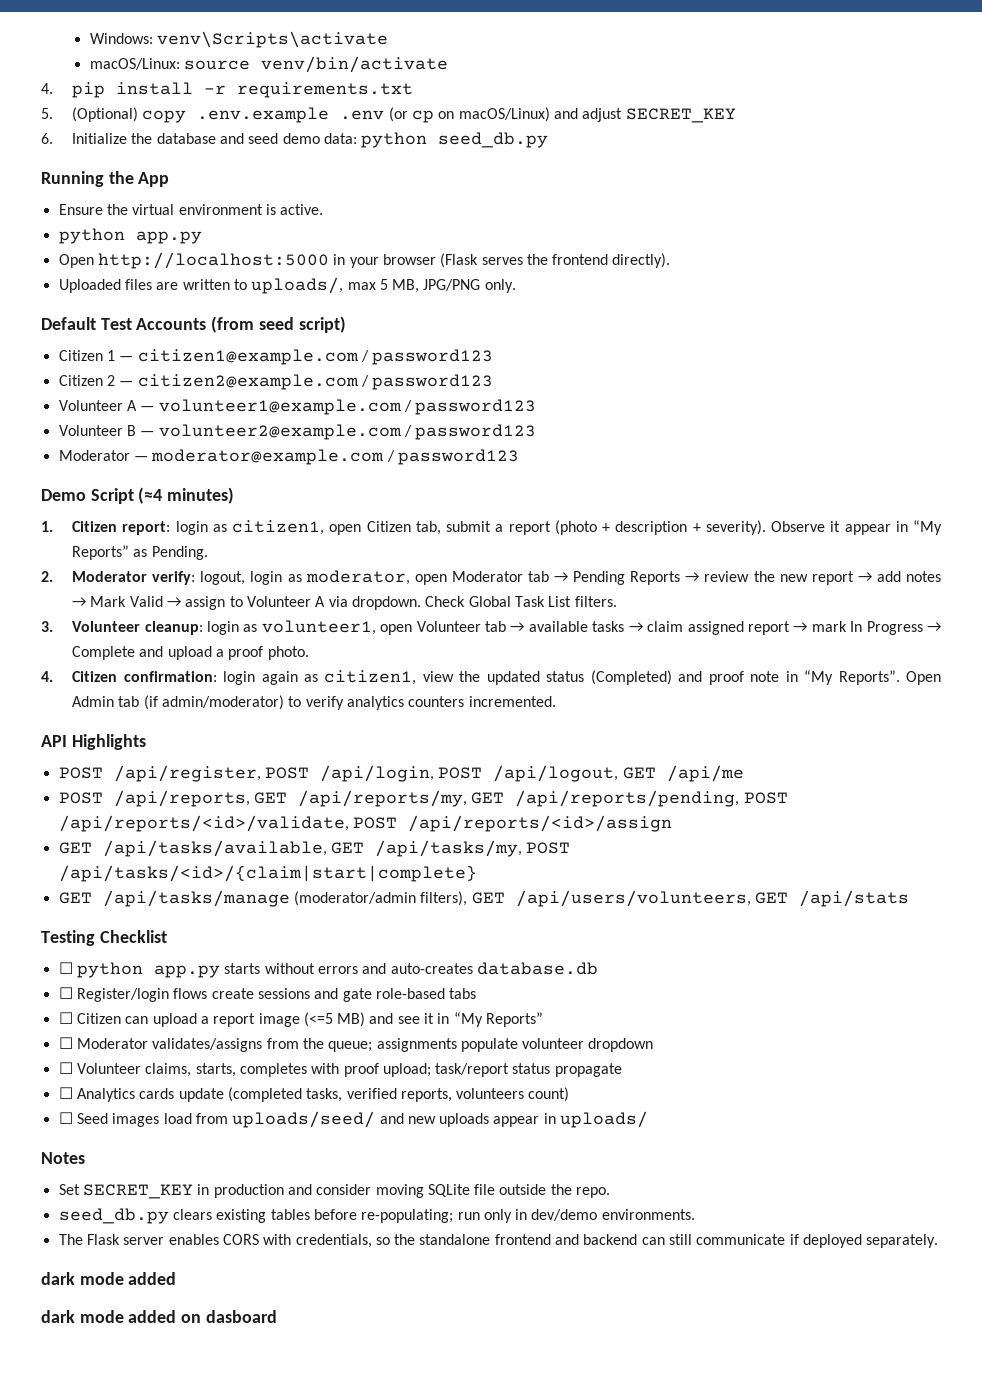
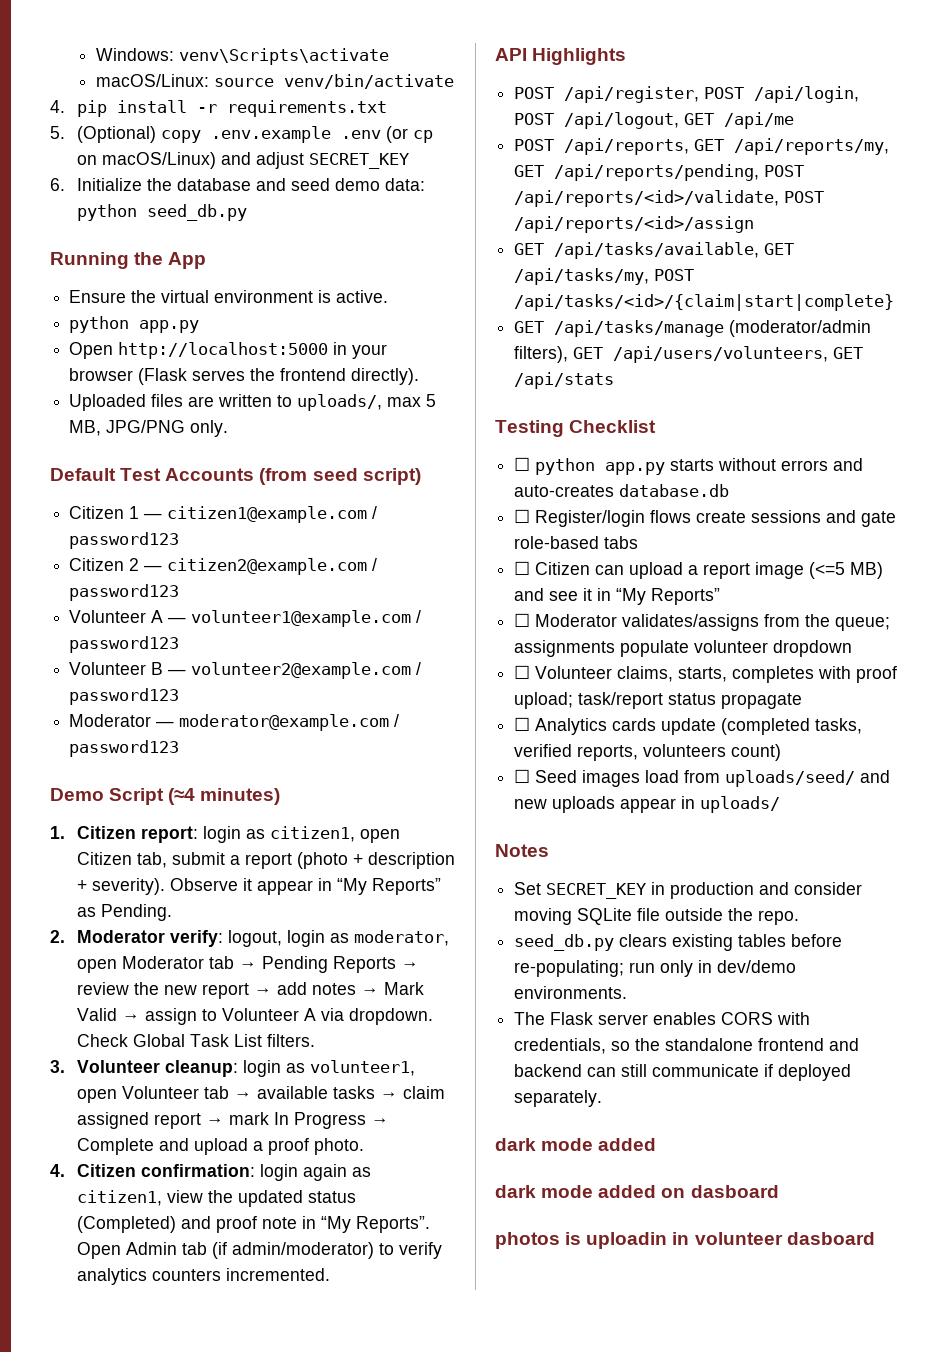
+ photos is uploadin in volunteer dasboard

